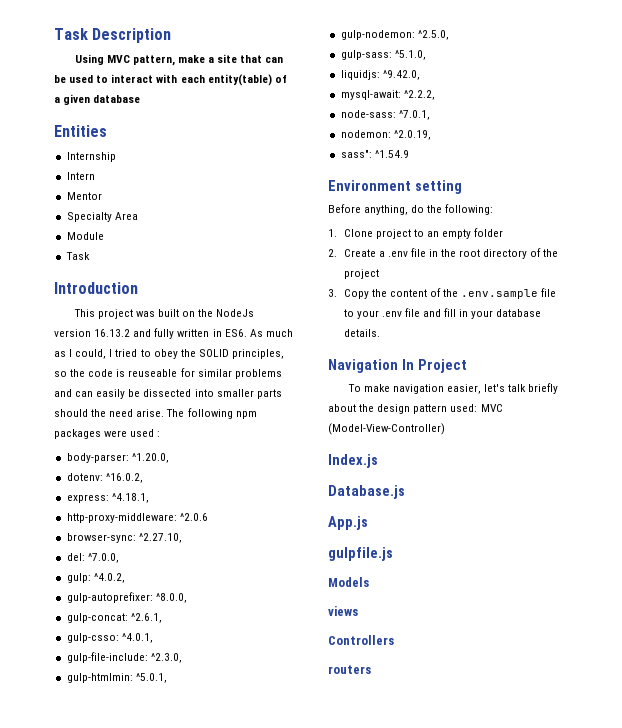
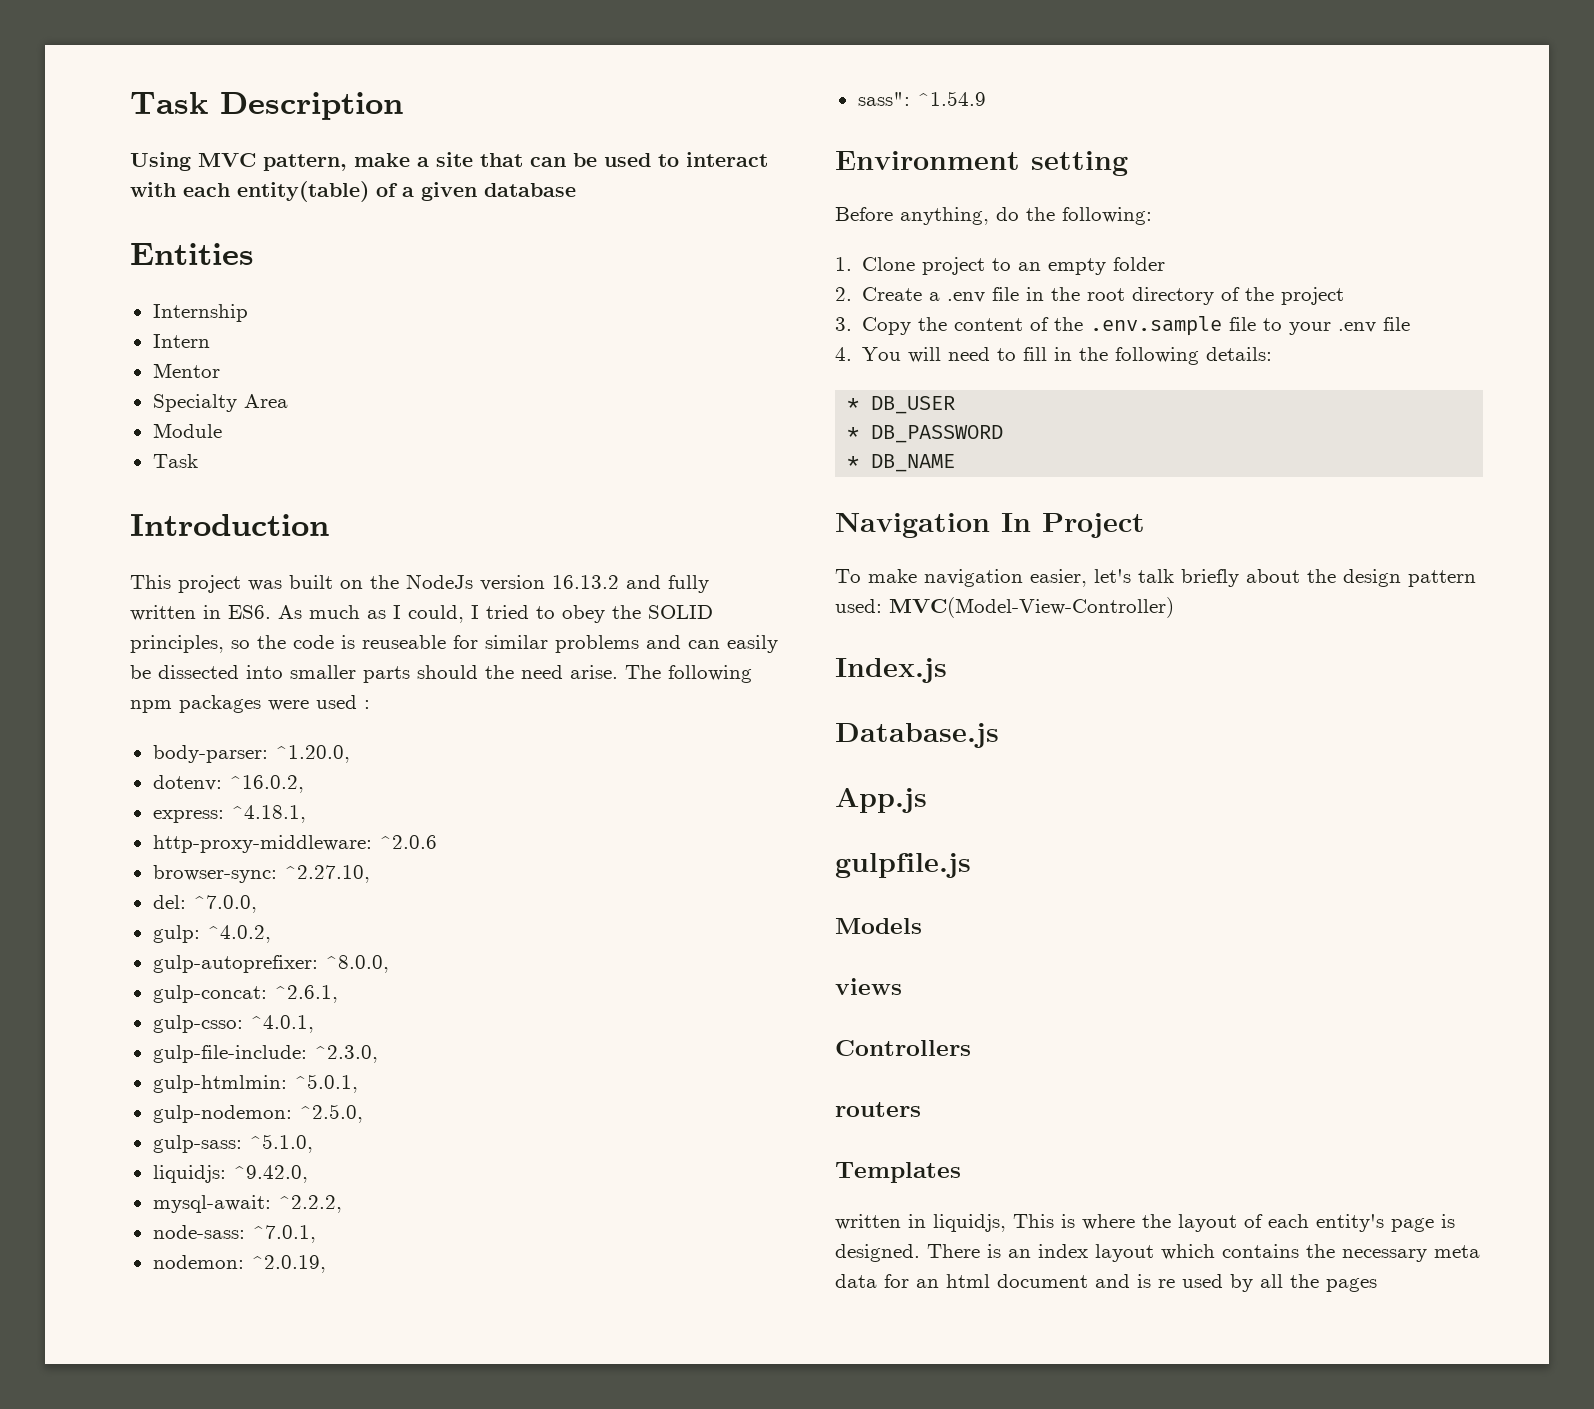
- 3. Copy the content of the .env.sample file to your .env file and fill in your database details.
+ 3. Copy the content of the .env.sample file to your .env file
+ 4. You will need to fill in the following details:
+ * DB_USER
+ * DB_PASSWORD
+ * DB_NAME
- To make navigation easier, let's talk briefly about the design pattern used: MVC (Model-View-Controller)
+ To make navigation easier, let's talk briefly about the design pattern used: MVC(Model-View-Controller)
+ Templates
+ written in liquidjs, This is where the layout of each entity's page is designed. There is an index layout which contains the necessary meta data for an html document and is re used by all the pages

